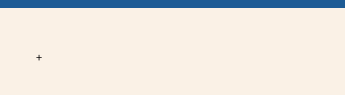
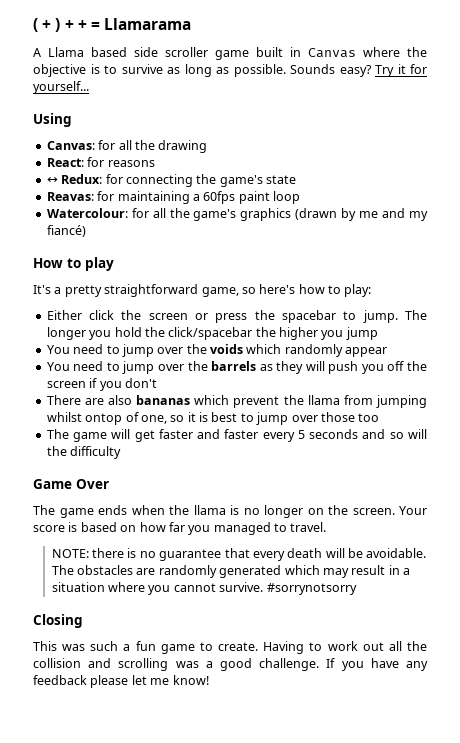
- +
+ ( + ) + + = Llamarama
+ A Llama based side scroller game built in Canvas where the objective is to survive as long as possible. Sounds easy? Try it for yourself...
+ Using
+ Canvas: for all the drawing
+ React: for reasons
+ ↔ Redux: for connecting the game's state
+ Reavas: for maintaining a 60fps paint loop
+ Watercolour: for all the game's graphics (drawn by me and my fiancé)
+ How to play
+ It's a pretty straightforward game, so here's how to play:
+ Either click the screen or press the spacebar to jump. The longer you hold the click/spacebar the higher you jump
+ You need to jump over the voids which randomly appear
+ You need to jump over the barrels as they will push you off the screen if you don't
+ There are also bananas which prevent the llama from jumping whilst ontop of one, so it is best to jump over those too
+ The game will get faster and faster every 5 seconds and so will the difficulty
+ Game Over
+ The game ends when the llama is no longer on the screen. Your score is based on how far you managed to travel.
+ NOTE: there is no guarantee that every death will be avoidable. The obstacles are randomly generated which may result in a situation where you cannot survive. #sorrynotsorry
+ Closing
+ This was such a fun game to create. Having to work out all the collision and scrolling was a good challenge. If you have any feedback please let me know!

